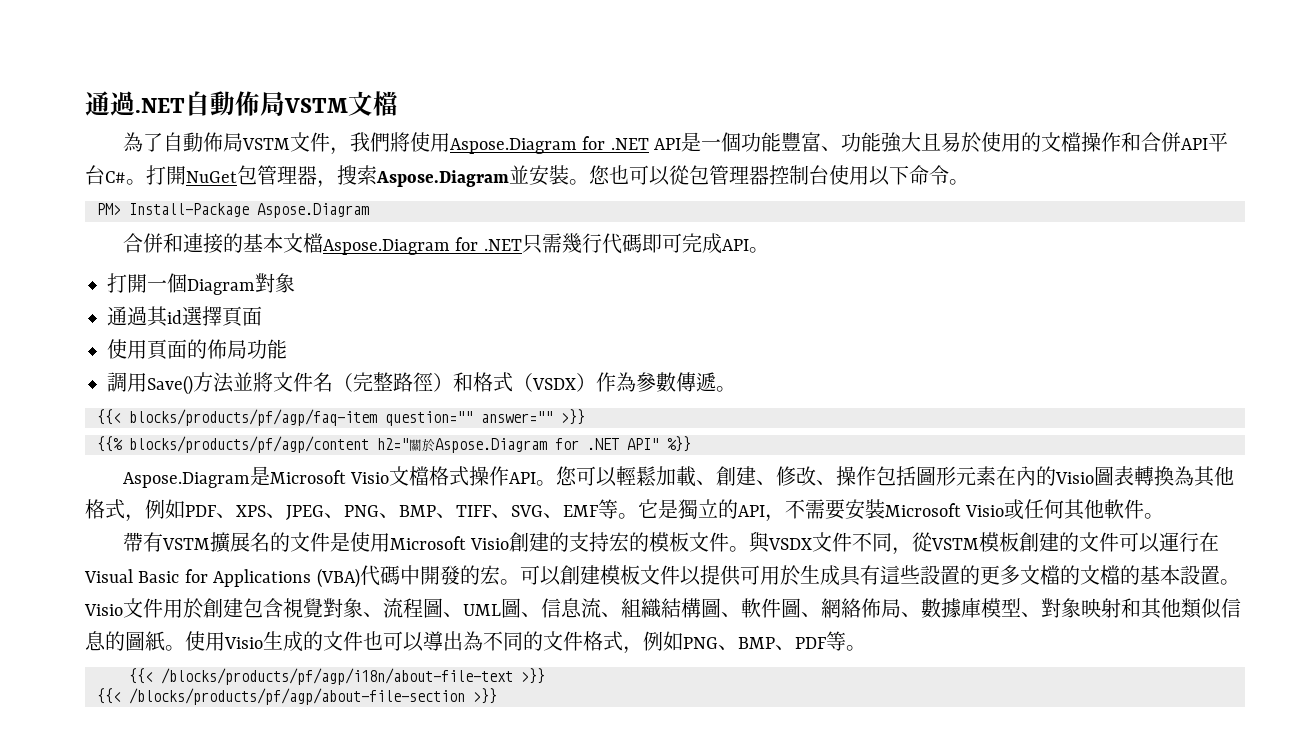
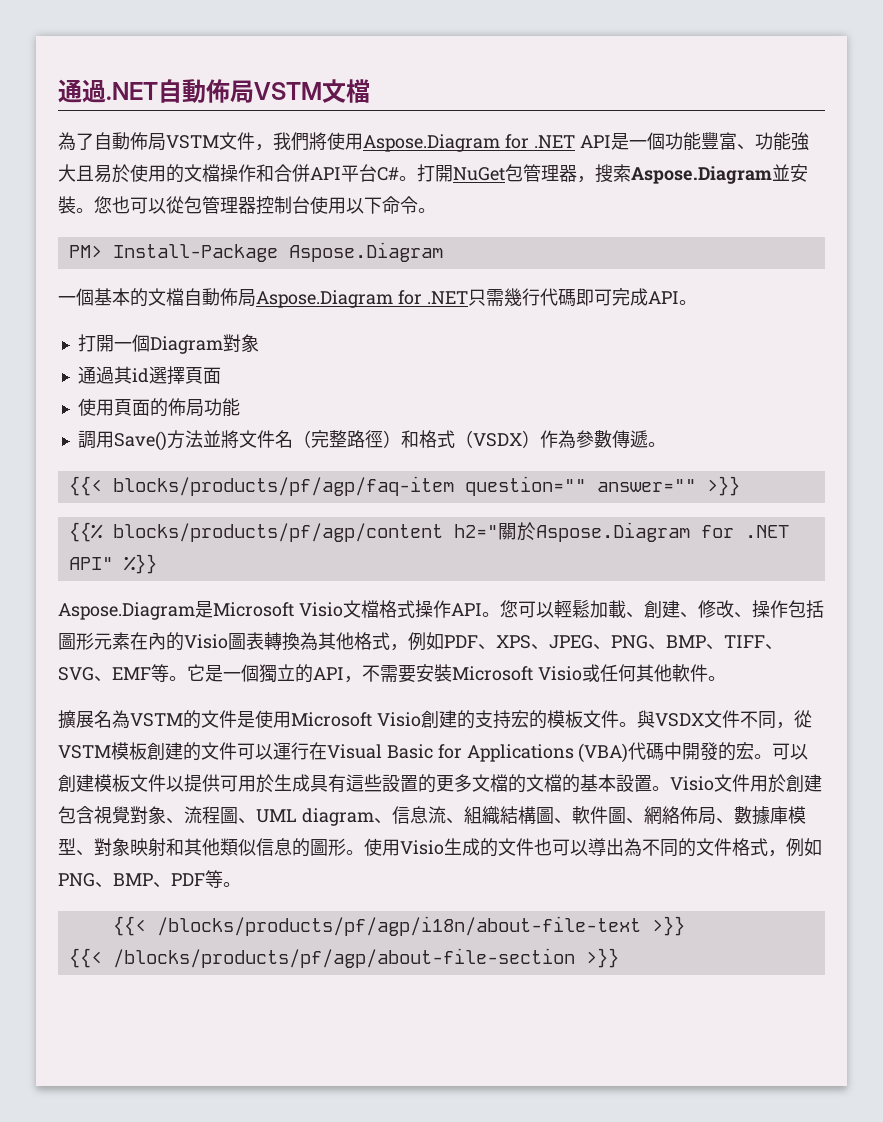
- 合併和連接的基本文檔Aspose.Diagram for .NET只需幾行代碼即可完成API。
+ 一個基本的文檔自動佈局Aspose.Diagram for .NET只需幾行代碼即可完成API。
- 它是獨立的API，不需要安裝Microsoft Visio或任何其他軟件。
+ 它是一個獨立的API，不需要安裝Microsoft Visio或任何其他軟件。
- 帶有VSTM擴展名的文件是使用Microsoft Visio創建的支持宏的模板文件。
+ 擴展名為VSTM的文件是使用Microsoft Visio創建的支持宏的模板文件。
- Visio文件用於創建包含視覺對象、流程圖、UML圖、信息流、組織結構圖、軟件圖、網絡佈局、數據庫模型、對象映射和其他類似信息的圖紙。
+ Visio文件用於創建包含視覺對象、流程圖、UML diagram、信息流、組織結構圖、軟件圖、網絡佈局、數據庫模型、對象映射和其他類似信息的圖形。

